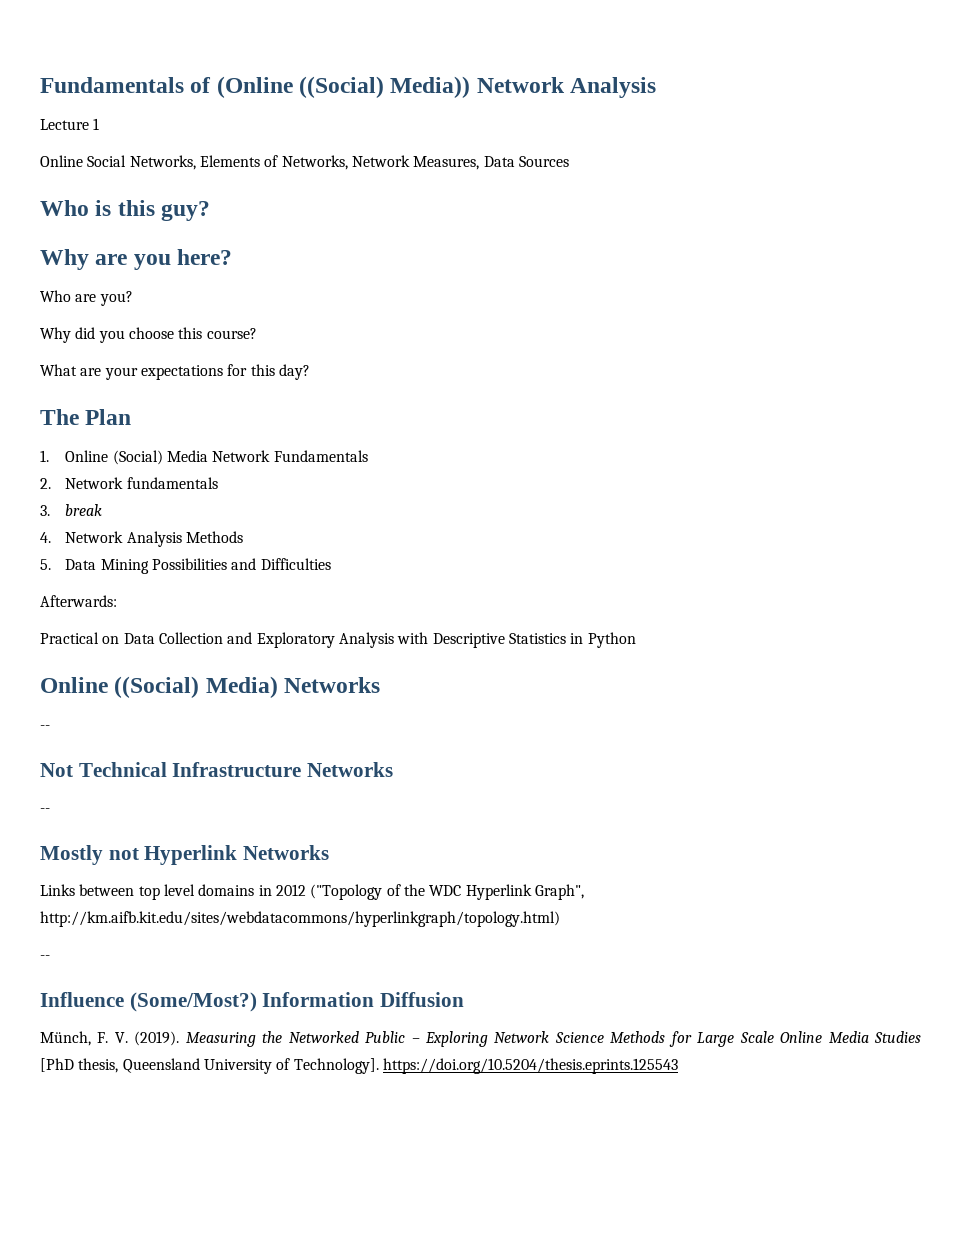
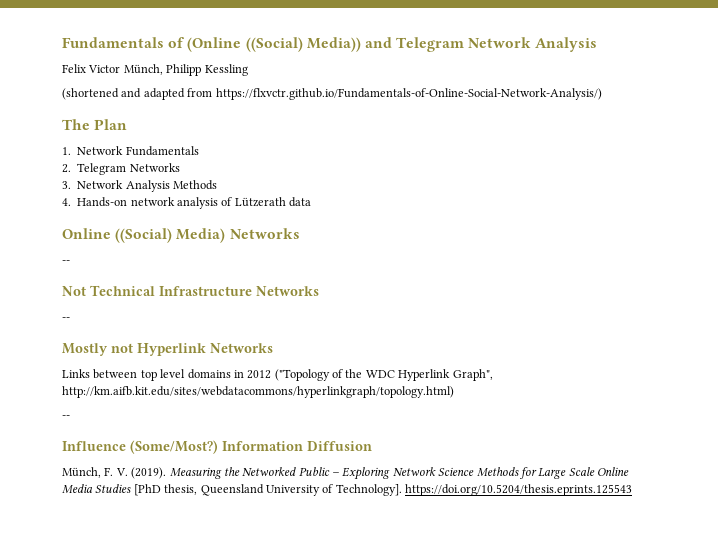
- Fundamentals of (Online ((Social) Media)) Network Analysis
+ Fundamentals of (Online ((Social) Media)) and Telegram Network Analysis
- Lecture 1
- Online Social Networks, Elements of Networks, Network Measures, Data Sources
- Who is this guy?
- Why are you here?
- Who are you?
- Why did you choose this course?
- What are your expectations for this day?
+ Felix Victor Münch, Philipp Kessling
+ (shortened and adapted from https://flxvctr.github.io/Fundamentals-of-Online-Social-Network-Analysis/)
- 1. Online (Social) Media Network Fundamentals
+ 1. Network Fundamentals
- 2. Network fundamentals
- 3. break
- 4. Network Analysis Methods
- 5. Data Mining Possibilities and Difficulties
- Afterwards:
- Practical on Data Collection and Exploratory Analysis with Descriptive Statistics in Python
+ 2. Telegram Networks
+ 3. Network Analysis Methods
+ 4. Hands-on network analysis of Lützerath data

